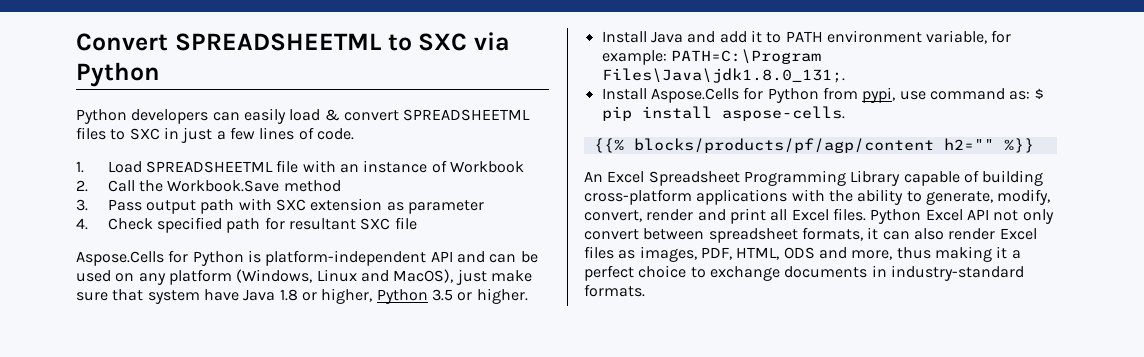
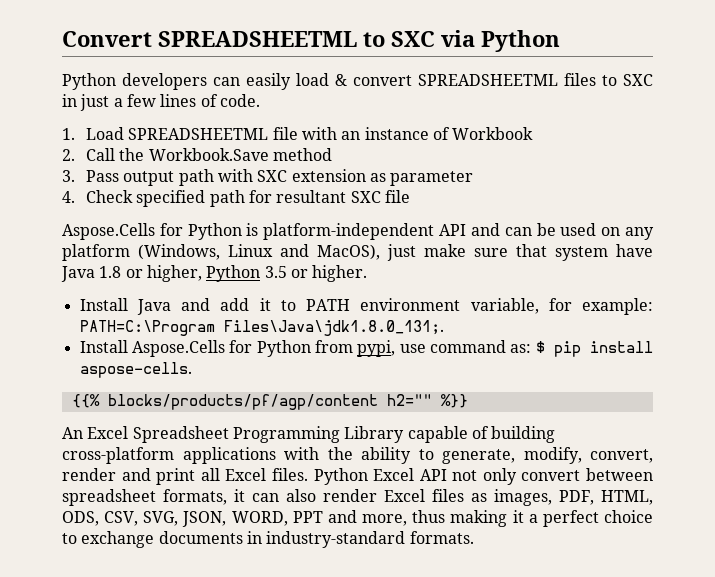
- Python Excel API not only convert between spreadsheet formats, it can also render Excel files as images, PDF, HTML, ODS and more, thus making it a perfect choice to exchange documents in industry-standard formats.
+ Python Excel API not only convert between spreadsheet formats, it can also render Excel files as images, PDF, HTML, ODS, CSV, SVG, JSON, WORD, PPT and more, thus making it a perfect choice to exchange documents in industry-standard formats.

